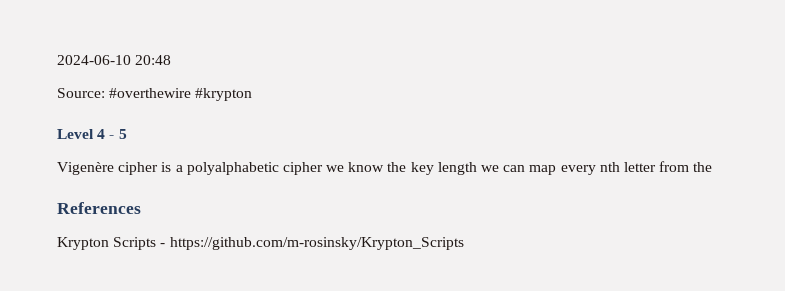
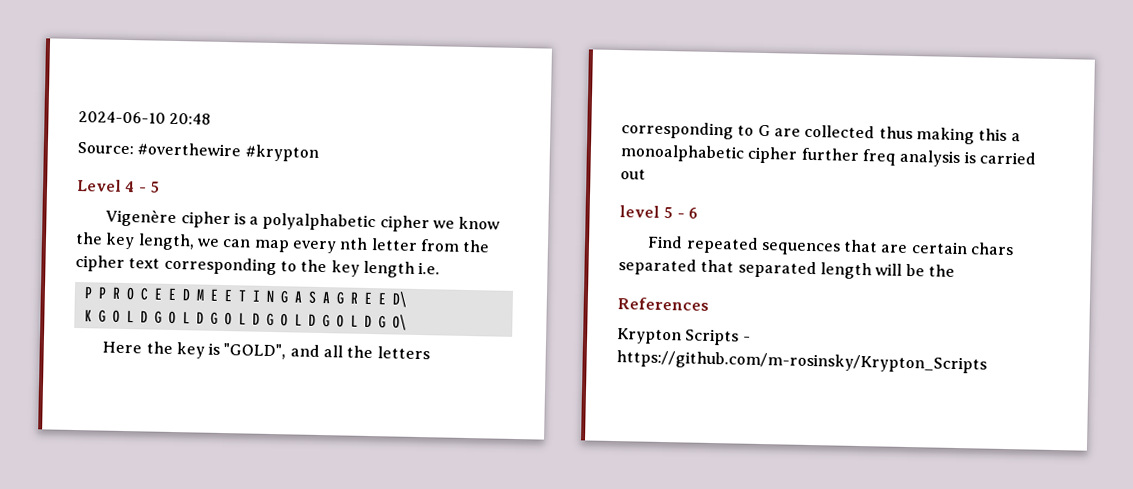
- Vigenère cipher is a polyalphabetic cipher we know the key length we can map every nth letter from the
+ Vigenère cipher is a polyalphabetic cipher we know the key length, we can map every nth letter from the cipher text corresponding to the key length i.e.
+ P P R O C E E D M E E T I N G A S A G R E E D\
+ K G O L D G O L D G O L D G O L D G O L D G O\
+ Here the key is "GOLD", and all the letters corresponding to G are collected thus making this a monoalphabetic cipher further freq analysis is carried out
+ level 5 - 6
+ Find repeated sequences that are certain chars separated that separated length will be the

